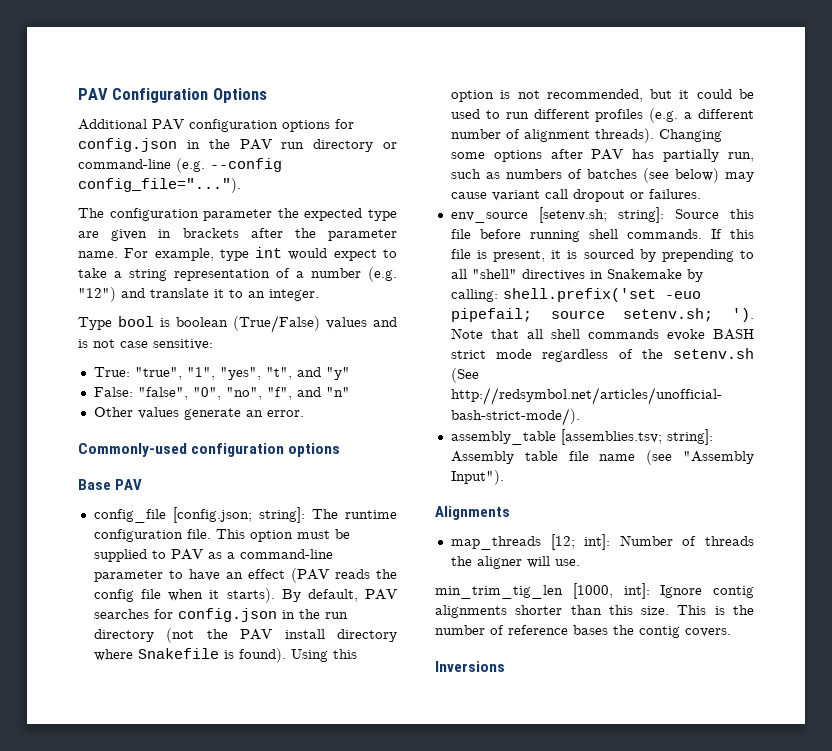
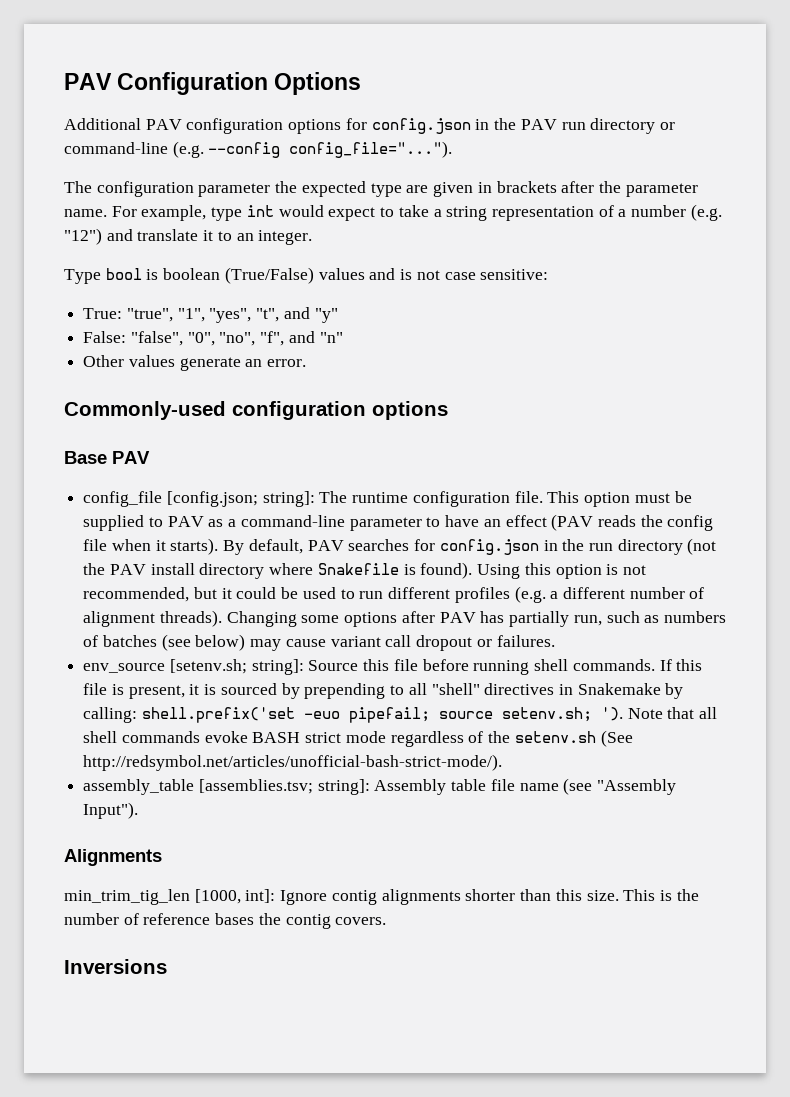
- map_threads [12; int]: Number of threads the aligner will use.

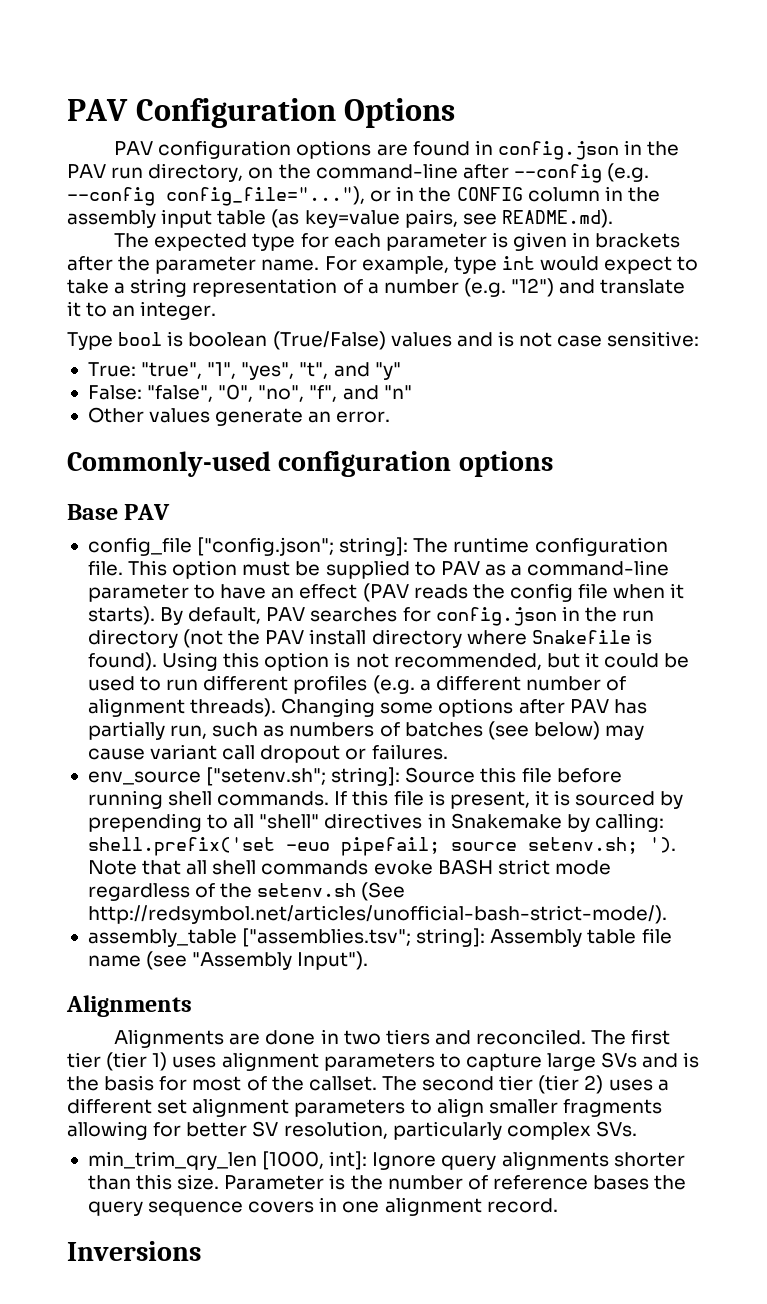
- Additional PAV configuration options for config.json in the PAV run directory or command-line (e.g. --config config_file="...").
- The configuration parameter the expected type are given in brackets after the parameter name.
+ PAV configuration options are found in config.json in the PAV run directory, on the command-line after --config (e.g. --config config_file="..."), or in the CONFIG column in the assembly input table (as key=value pairs, see README.md).
+ The expected type for each parameter is given in brackets after the parameter name.
- config_file [config.json; string]: The runtime configuration file.
+ config_file ["config.json"; string]: The runtime configuration file.
- env_source [setenv.sh; string]: Source this file before running shell commands.
+ env_source ["setenv.sh"; string]: Source this file before running shell commands.
- assembly_table [assemblies.tsv; string]: Assembly table file name (see "Assembly Input").
+ assembly_table ["assemblies.tsv"; string]: Assembly table file name (see "Assembly Input").
- min_trim_tig_len [1000, int]: Ignore contig alignments shorter than this size.
+ Alignments are done in two tiers and reconciled. The first tier (tier 1) uses alignment parameters to capture large SVs and is the basis for most of the callset. The second tier (tier 2) uses a different set alignment parameters to align smaller fragments allowing for better SV resolution, particularly complex SVs.
+ min_trim_qry_len [1000, int]: Ignore query alignments shorter than this size.
- This is the number of reference bases the contig covers.
+ Parameter is the number of reference bases the query sequence covers in one alignment record.

